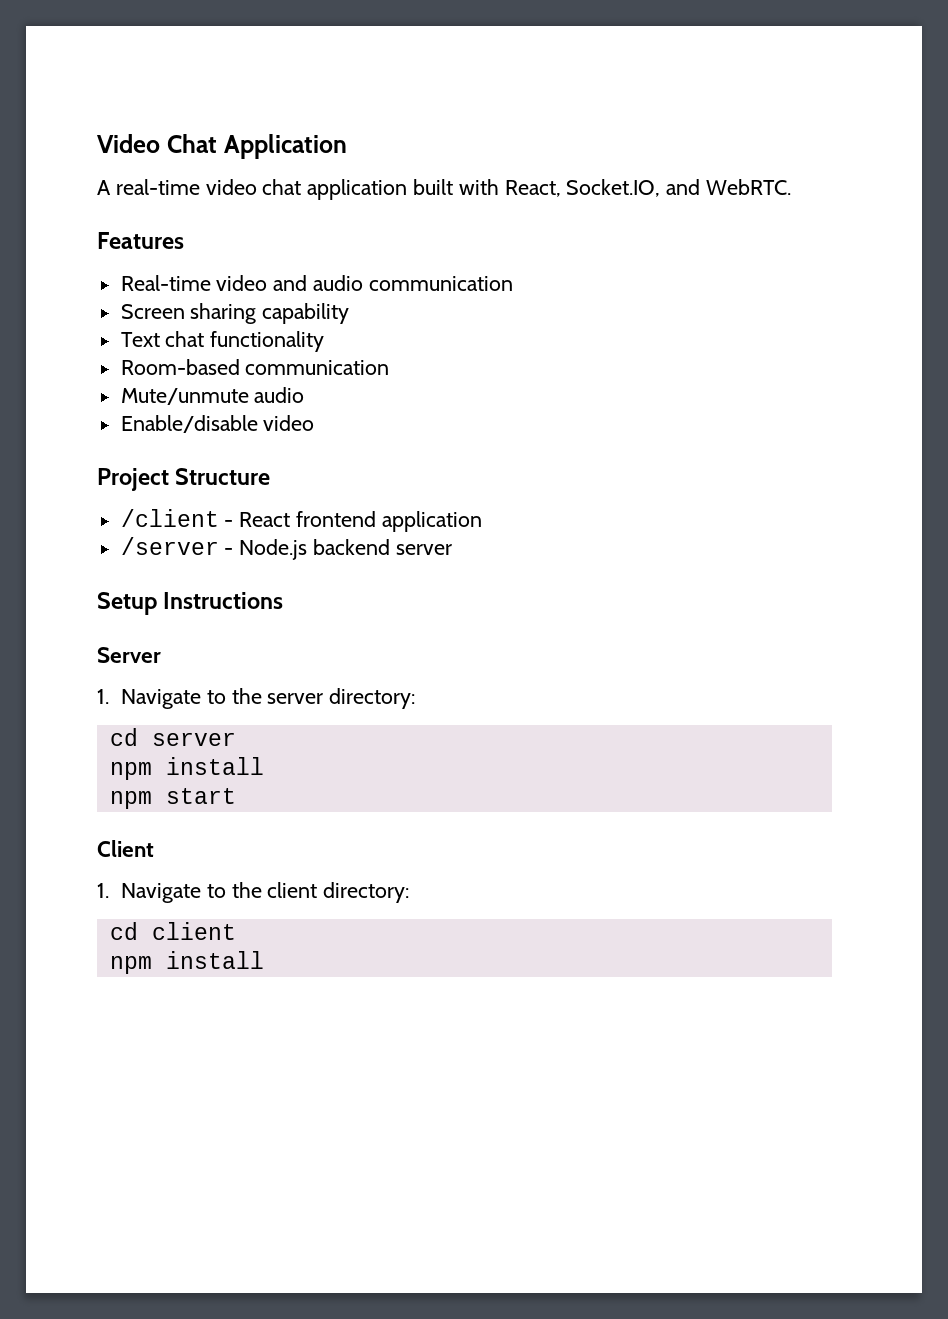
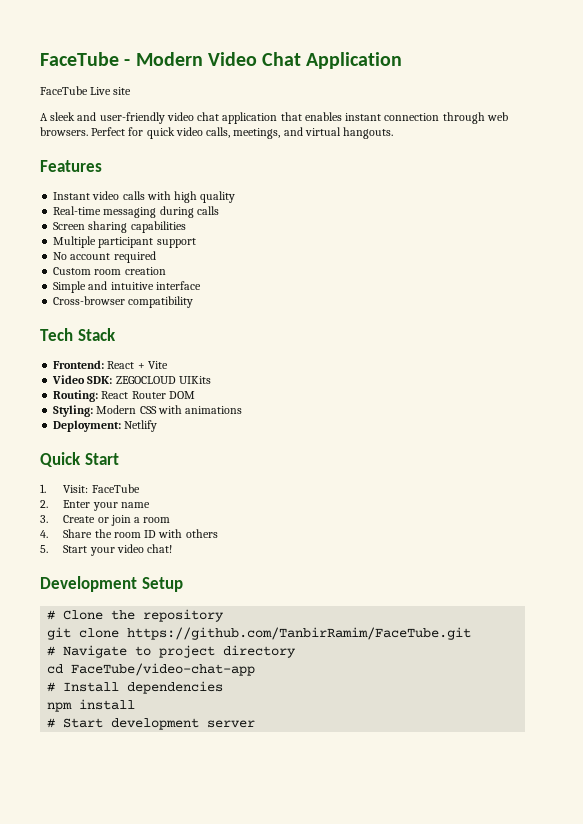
- Video Chat Application
+ FaceTube - Modern Video Chat Application
- A real-time video chat application built with React, Socket.IO, and WebRTC.
+ FaceTube Live site
+ A sleek and user-friendly video chat application that enables instant connection through web browsers. Perfect for quick video calls, meetings, and virtual hangouts.
  Features
- Real-time video and audio communication
- Screen sharing capability
- Text chat functionality
- Room-based communication
- Mute/unmute audio
- Enable/disable video
- Project Structure
- /client - React frontend application
- /server - Node.js backend server
- Setup Instructions
- Server
- 1. Navigate to the server directory:
- cd server
+ Instant video calls with high quality
+ Real-time messaging during calls
+ Screen sharing capabilities
+ Multiple participant support
+ No account required
+ Custom room creation
+ Simple and intuitive interface
+ Cross-browser compatibility
+ Tech Stack
+ Frontend: React + Vite
+ Video SDK: ZEGOCLOUD UIKits
+ Routing: React Router DOM
+ Styling: Modern CSS with animations
+ Deployment: Netlify
+ Quick Start
+ 1. Visit: FaceTube
+ 2. Enter your name
+ 3. Create or join a room
+ 4. Share the room ID with others
+ 5. Start your video chat!
+ Development Setup
+ # Clone the repository
+ git clone https://github.com/TanbirRamim/FaceTube.git
+ # Navigate to project directory
+ cd FaceTube/video-chat-app
+ # Install dependencies
  npm install
- npm start
- Client
- 1. Navigate to the client directory:
- cd client
- npm install
+ # Start development server

